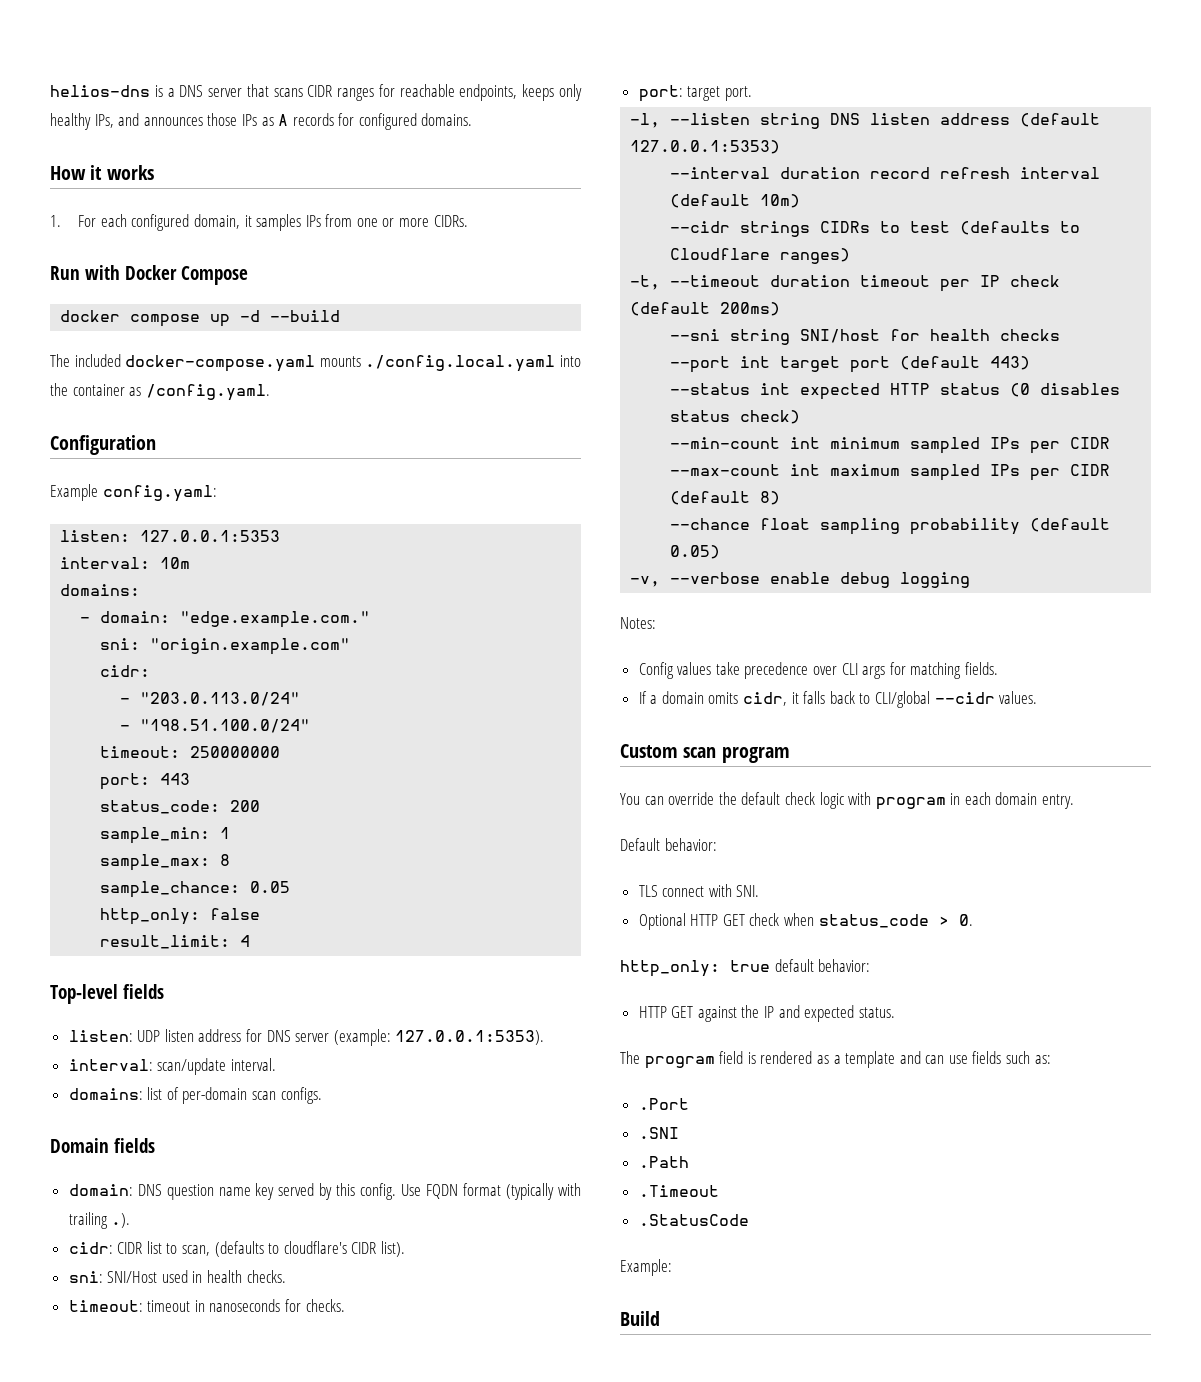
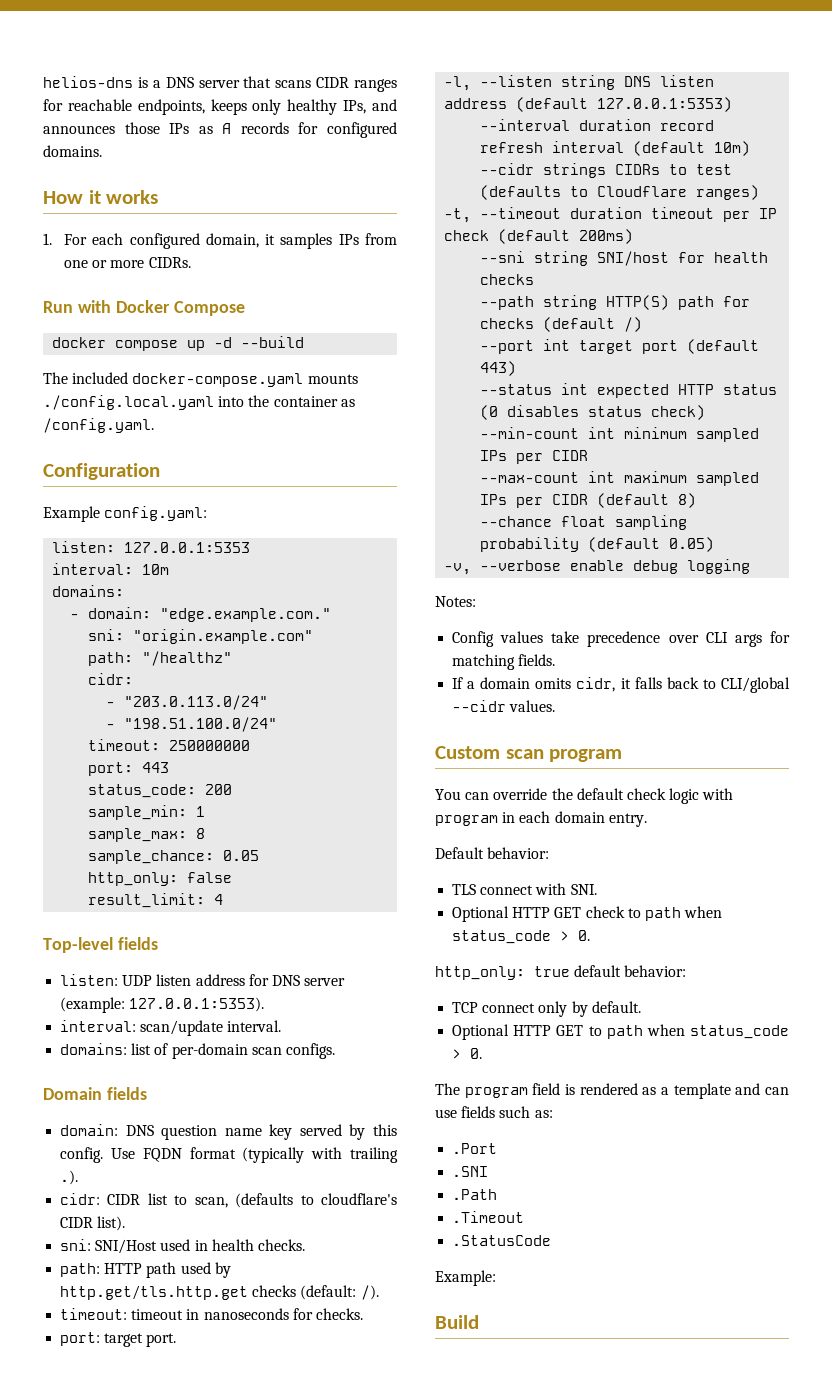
+ path: "/healthz"
+ path: HTTP path used by http.get/tls.http.get checks (default: /).
+ --path string HTTP(S) path for checks (default /)
- Optional HTTP GET check when status_code > 0.
+ Optional HTTP GET check to path when status_code > 0.
- HTTP GET against the IP and expected status.
+ TCP connect only by default.
+ Optional HTTP GET to path when status_code > 0.

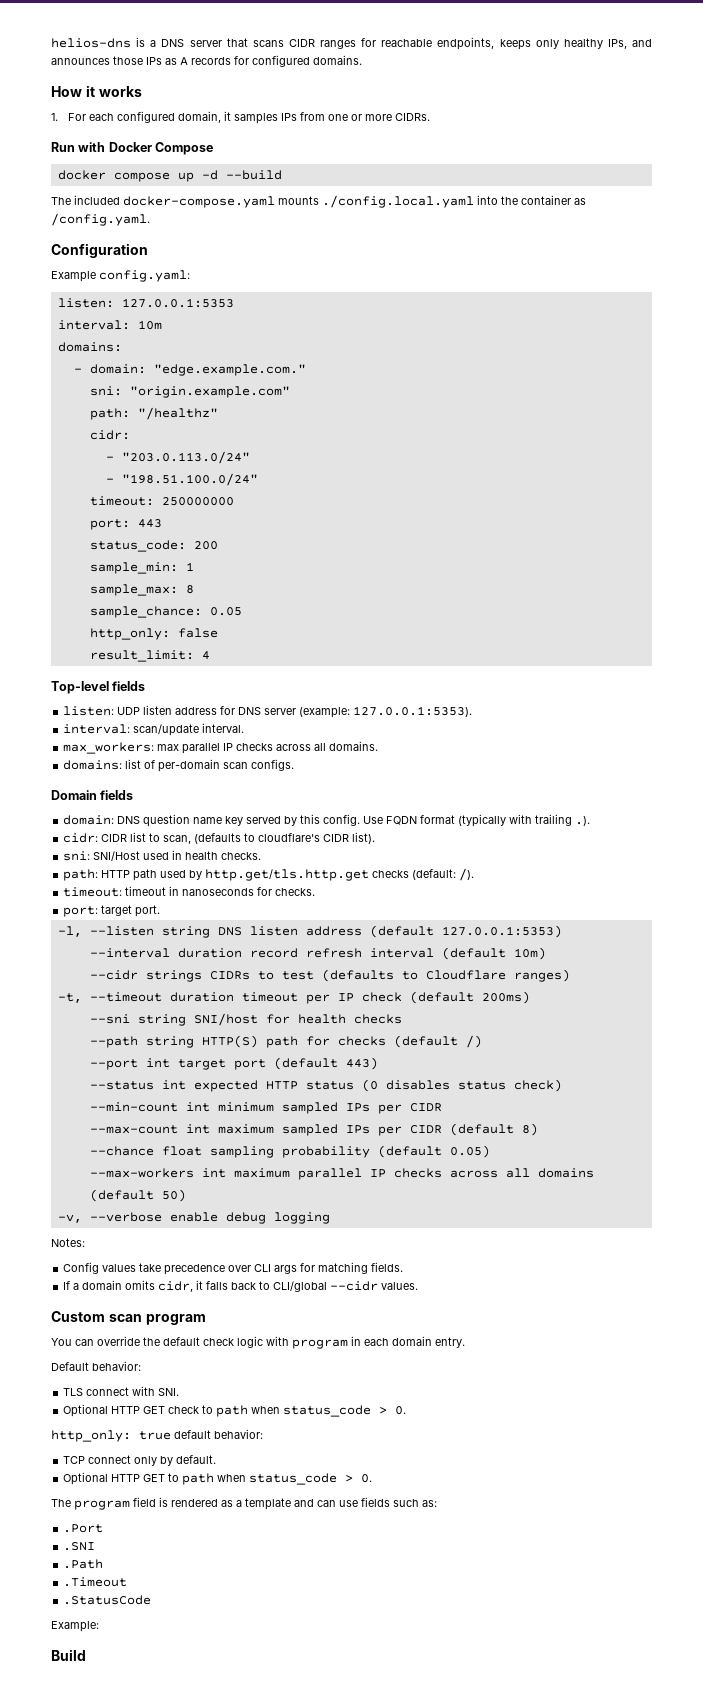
+ max_workers: max parallel IP checks across all domains.
+ --max-workers int maximum parallel IP checks across all domains (default 50)

